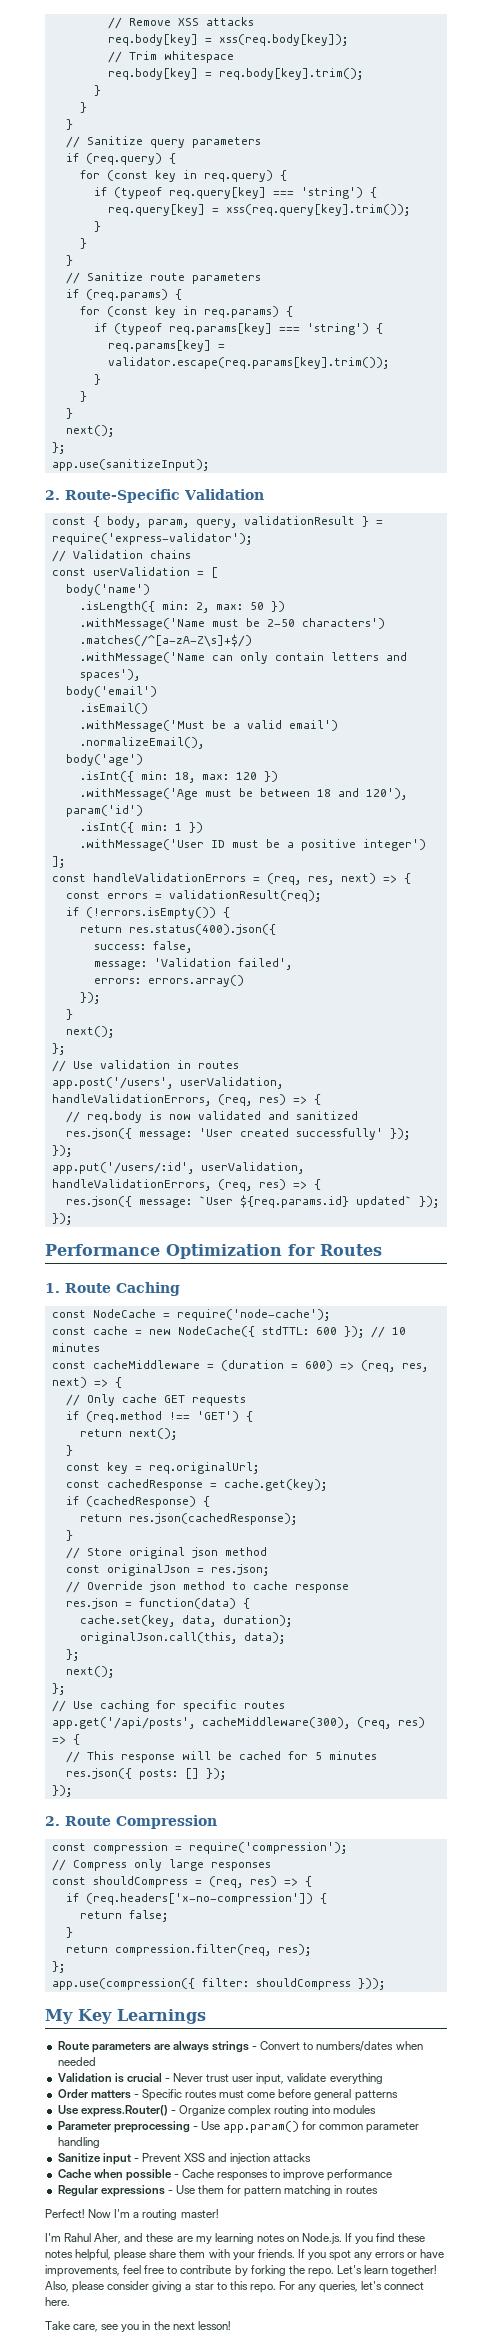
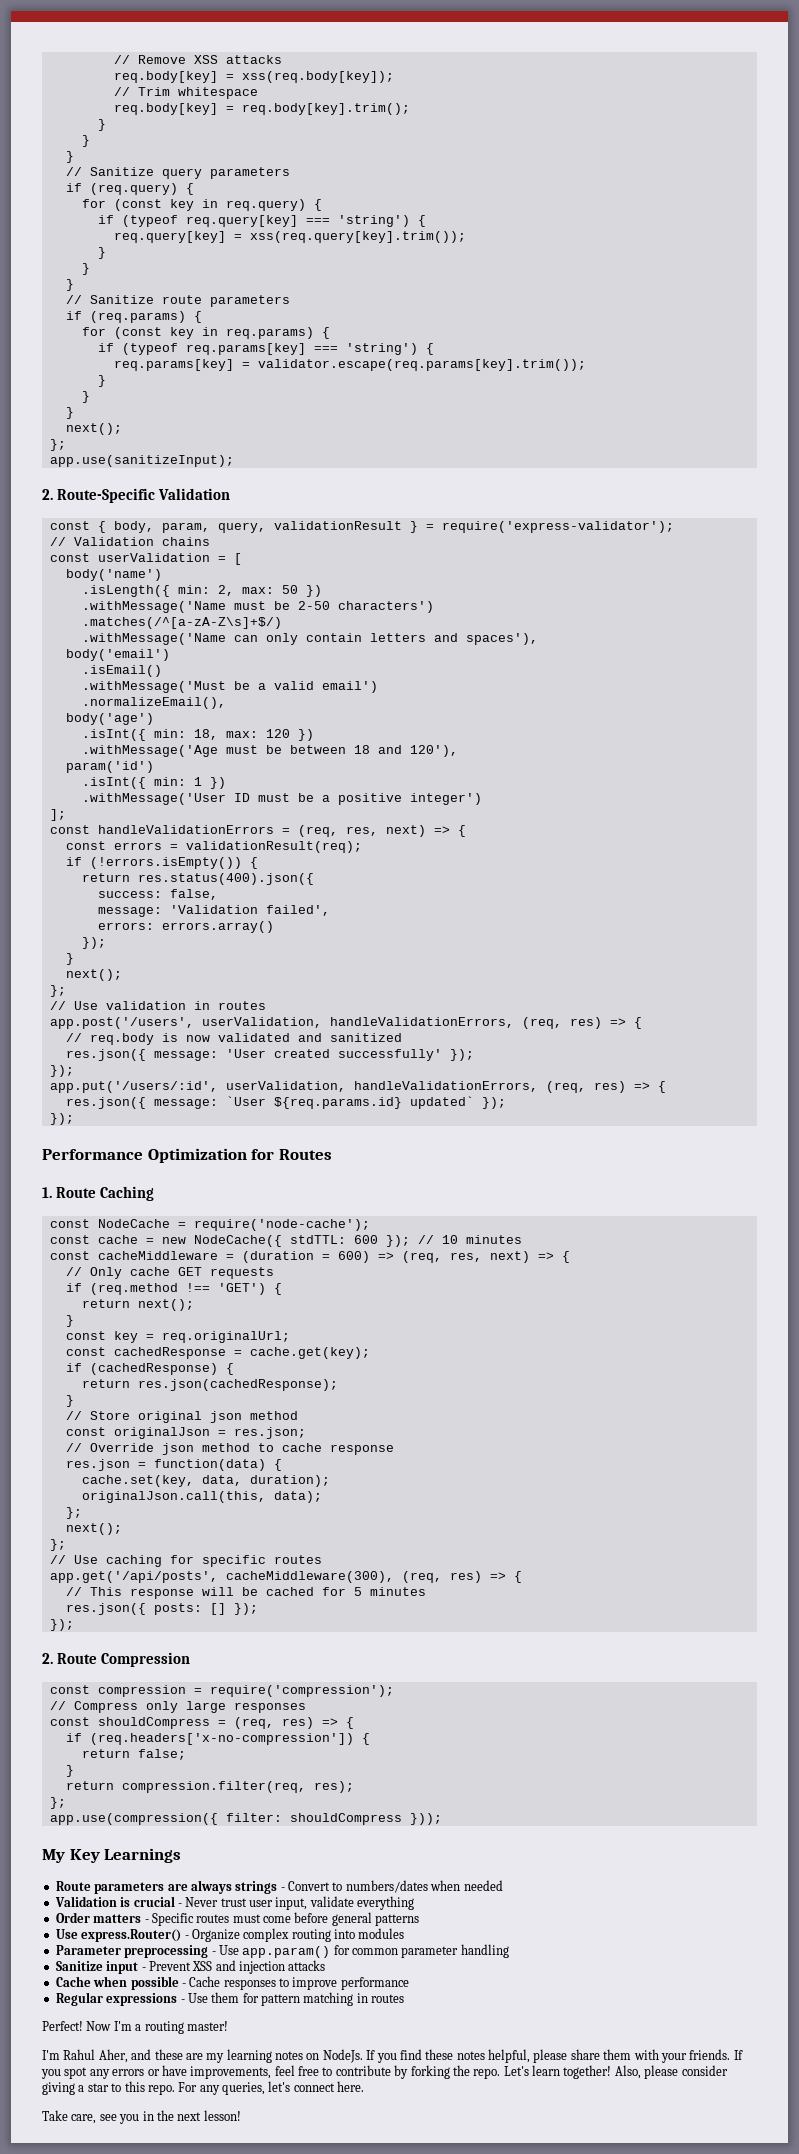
- I'm Rahul Aher, and these are my learning notes on Node.js. If you find these notes helpful, please share them with your friends.
+ I'm Rahul Aher, and these are my learning notes on NodeJs. If you find these notes helpful, please share them with your friends.

